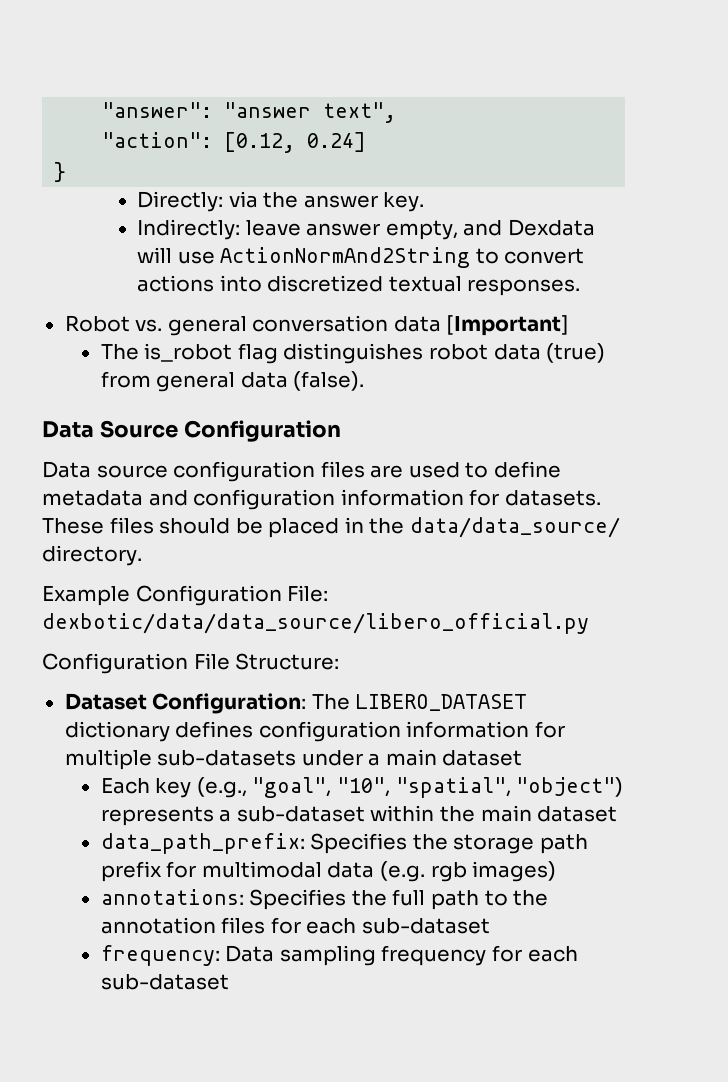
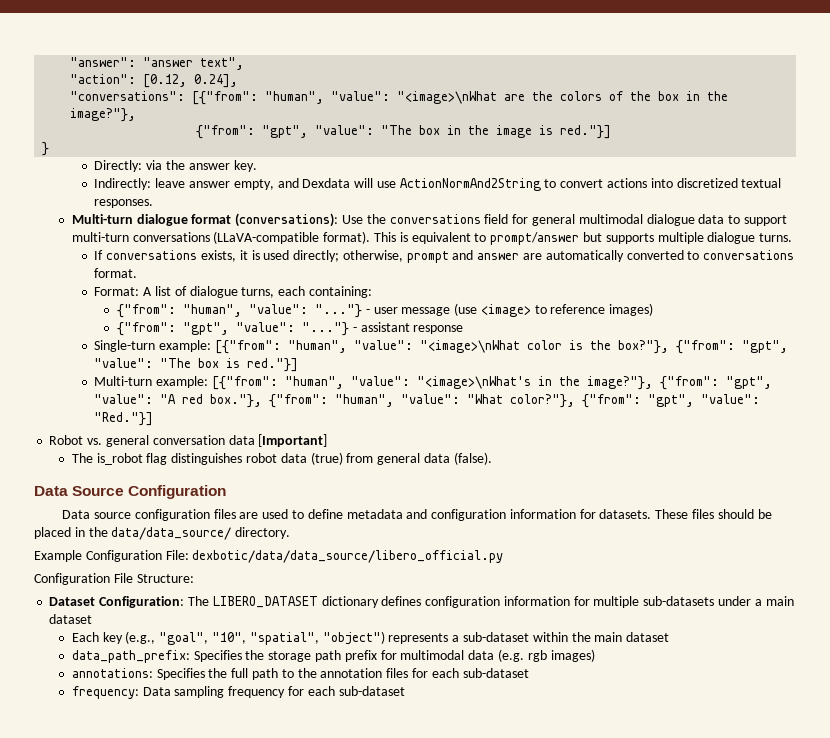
- "action": [0.12, 0.24]
+ "action": [0.12, 0.24],
+ "conversations": [{"from": "human", "value": "<image>\nWhat are the colors of the box in the image?"},
+ {"from": "gpt", "value": "The box in the image is red."}]
+ Multi-turn dialogue format (conversations): Use the conversations field for general multimodal dialogue data to support multi-turn conversations (LLaVA-compatible format). This is equivalent to prompt/answer but supports multiple dialogue turns.
+ If conversations exists, it is used directly; otherwise, prompt and answer are automatically converted to conversations format.
+ Format: A list of dialogue turns, each containing:
+ {"from": "human", "value": "..."} - user message (use <image> to reference images)
+ {"from": "gpt", "value": "..."} - assistant response
+ Single-turn example: [{"from": "human", "value": "<image>\nWhat color is the box?"}, {"from": "gpt", "value": "The box is red."}]
+ Multi-turn example: [{"from": "human", "value": "<image>\nWhat's in the image?"}, {"from": "gpt", "value": "A red box."}, {"from": "human", "value": "What color?"}, {"from": "gpt", "value": "Red."}]

